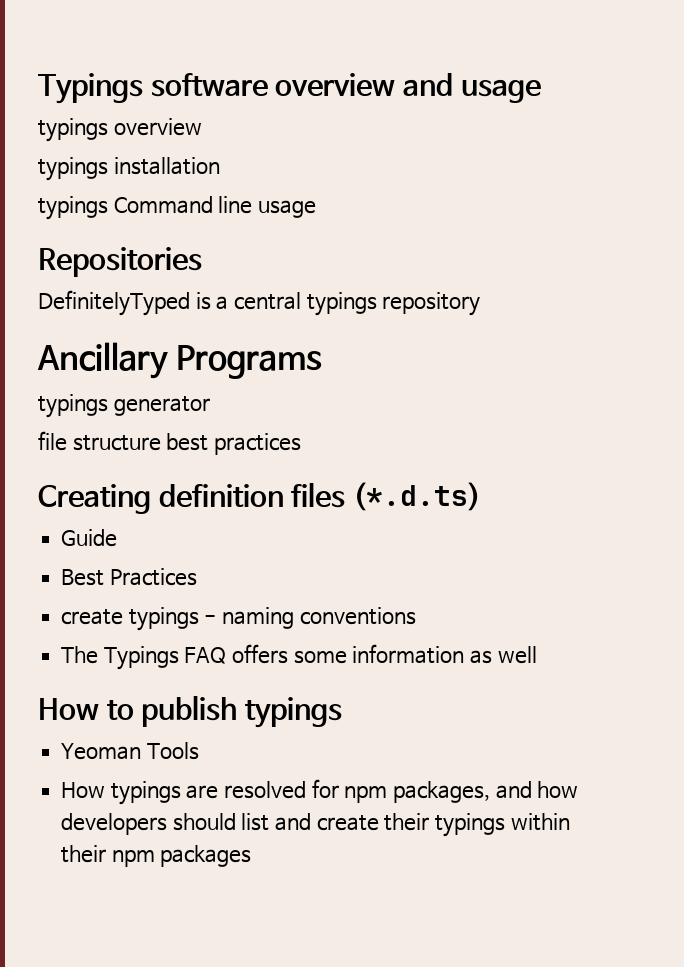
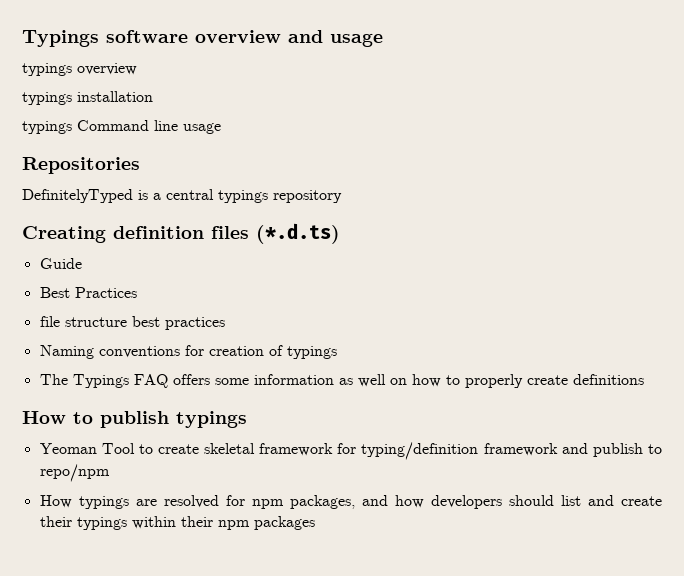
- Ancillary Programs
- typings generator
- file structure best practices
- create typings - naming conventions
+ file structure best practices
+ Naming conventions for creation of typings
- The Typings FAQ offers some information as well
+ The Typings FAQ offers some information as well on how to properly create definitions
- Yeoman Tools
+ Yeoman Tool to create skeletal framework for typing/definition framework and publish to repo/npm

